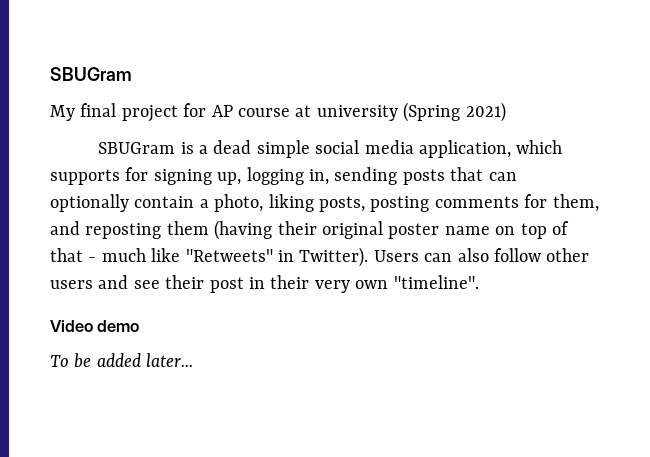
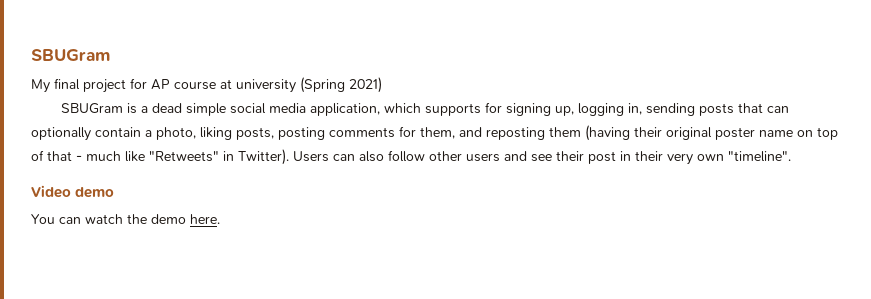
- To be added later...
+ You can watch the demo here.

